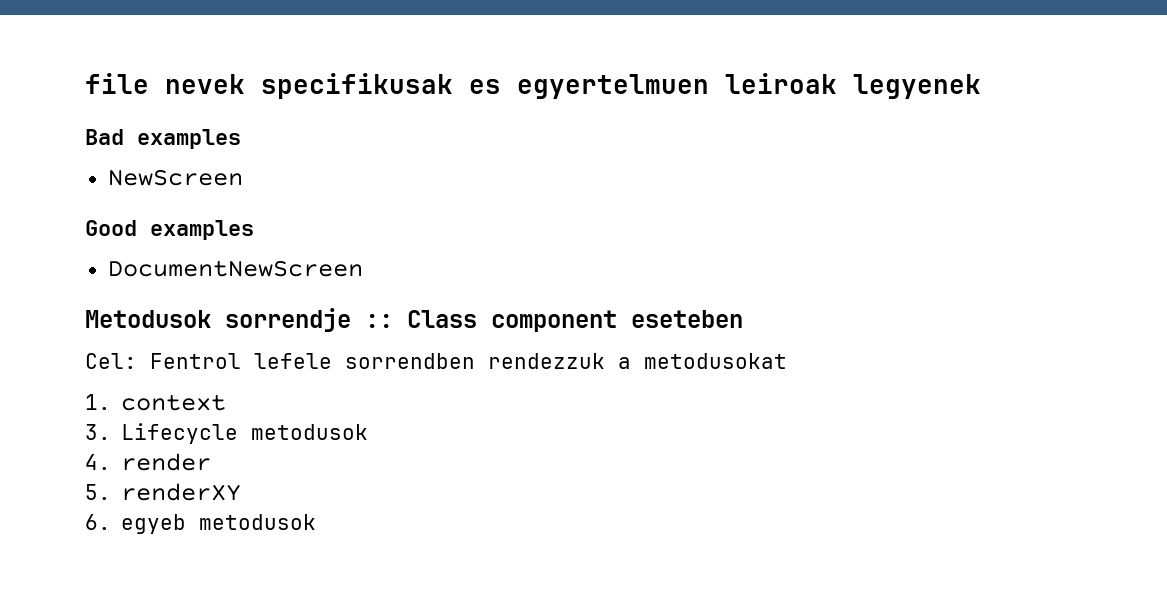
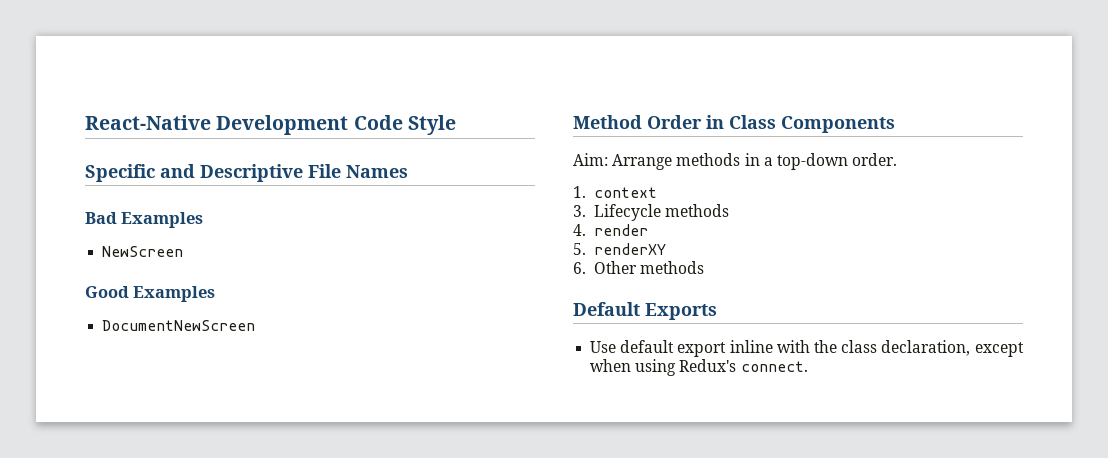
- file nevek specifikusak es egyertelmuen leiroak legyenek
+ React-Native Development Code Style
+ Specific and Descriptive File Names
- Bad examples
+ Bad Examples
- Good examples
+ Good Examples
- Metodusok sorrendje :: Class component eseteben
- Cel: Fentrol lefele sorrendben rendezzuk a metodusokat
+ Method Order in Class Components
+ Aim: Arrange methods in a top-down order.
- 3. Lifecycle metodusok
+ 3. Lifecycle methods
- 6. egyeb metodusok
+ 6. Other methods
+ Default Exports
+ Use default export inline with the class declaration, except when using Redux's connect.

